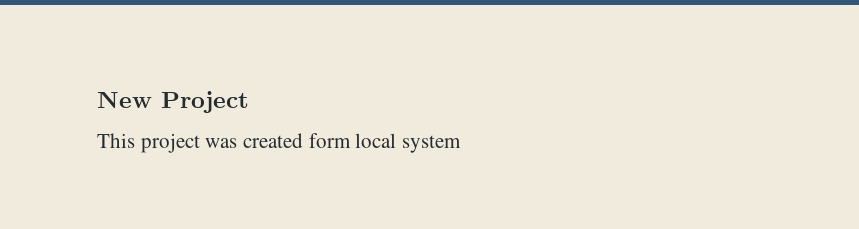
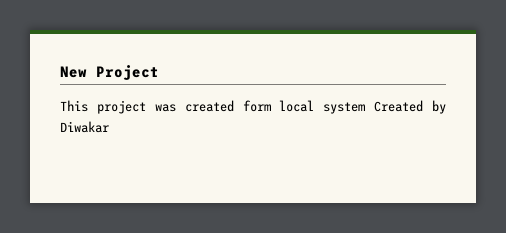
- This project was created form local system
+ This project was created form local system Created by Diwakar

